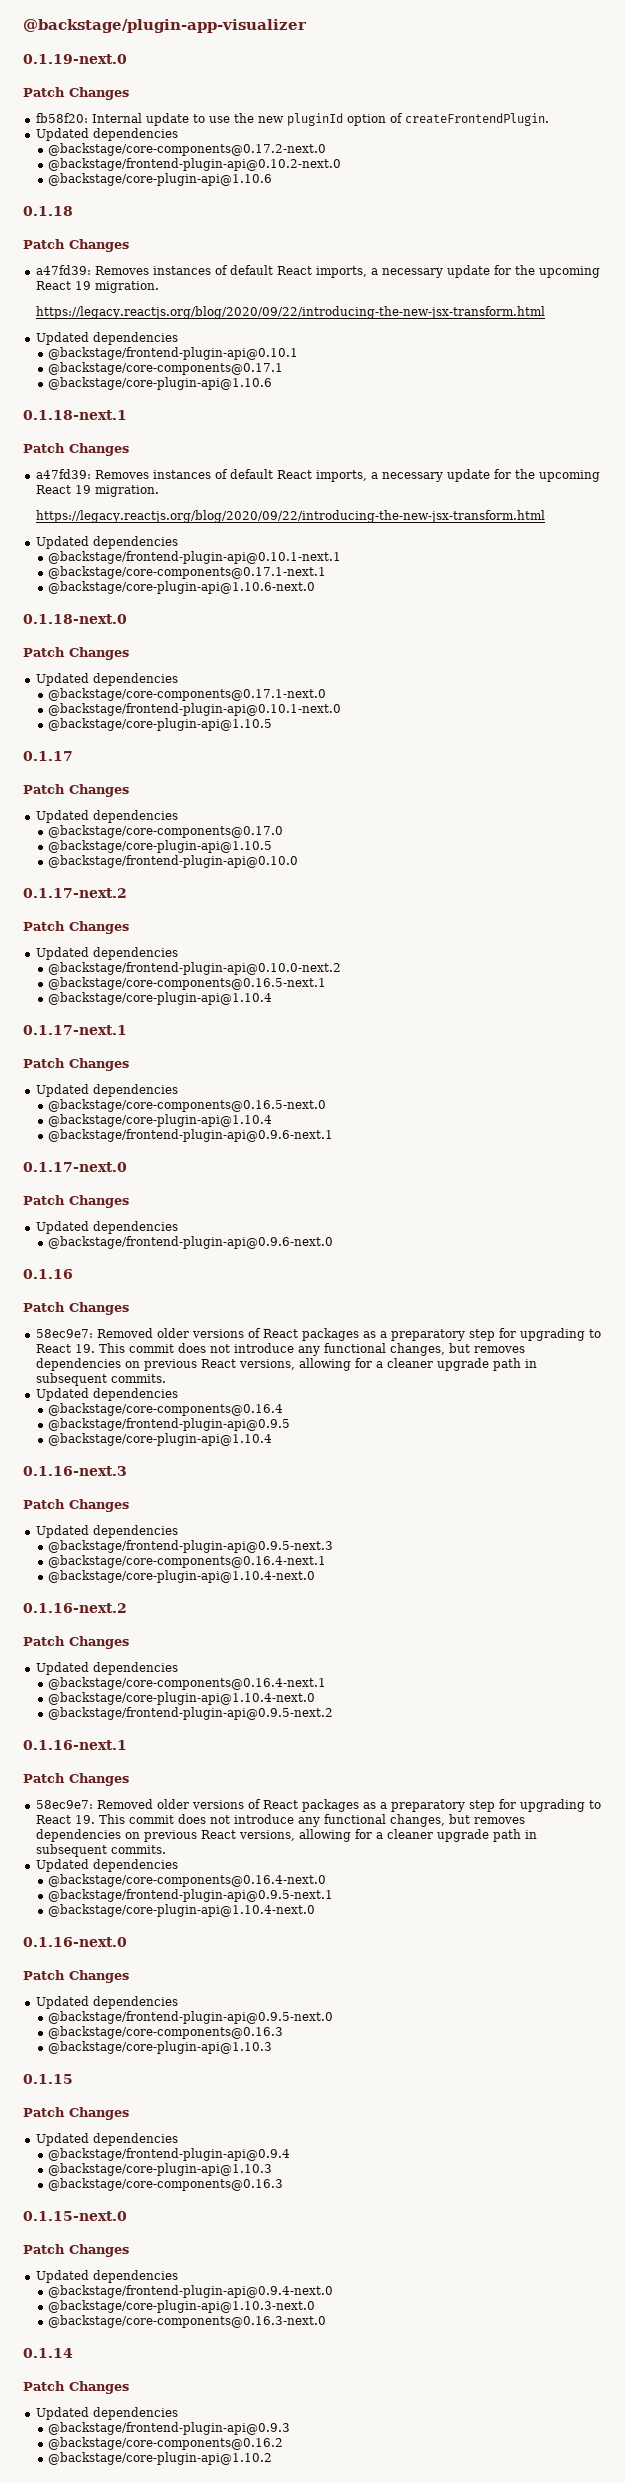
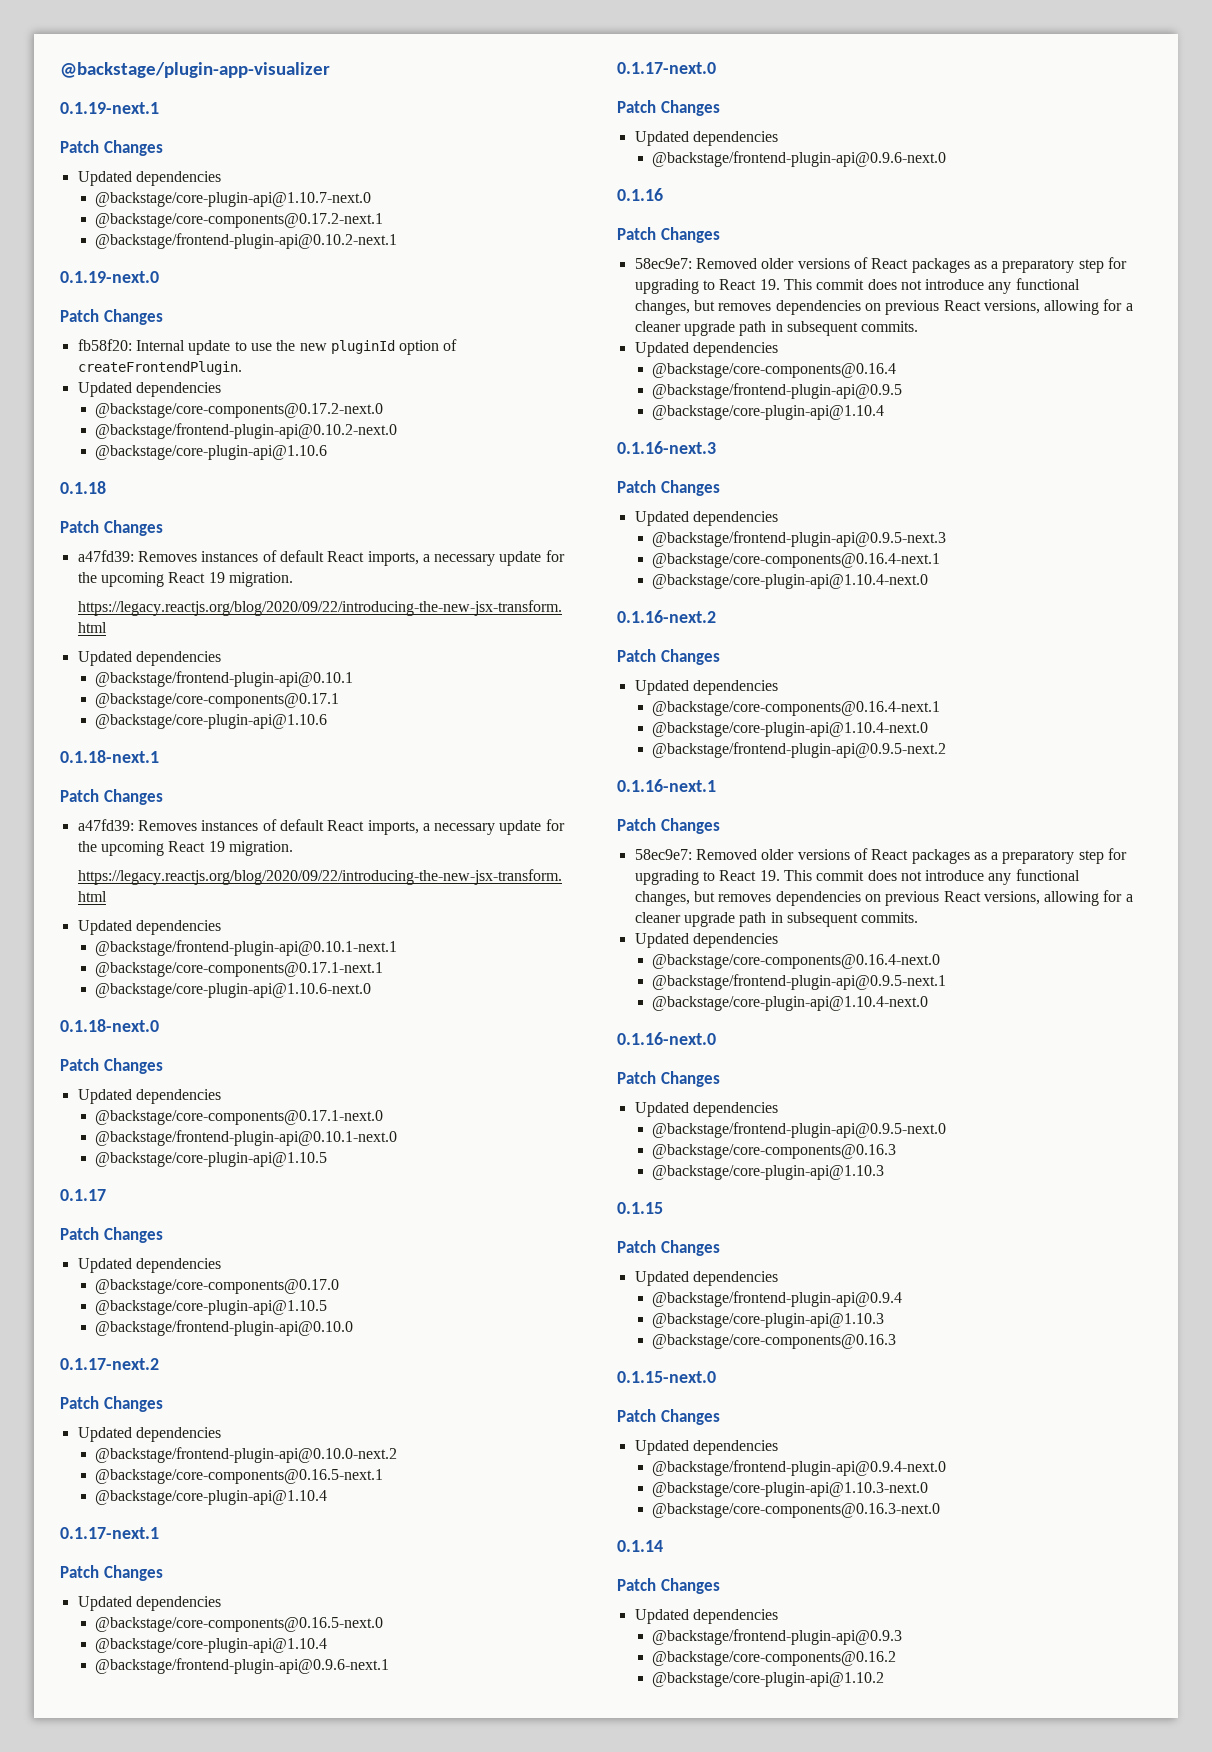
+ 0.1.19-next.1
+ Patch Changes
+ Updated dependencies
+ @backstage/core-plugin-api@1.10.7-next.0
+ @backstage/core-components@0.17.2-next.1
+ @backstage/frontend-plugin-api@0.10.2-next.1

